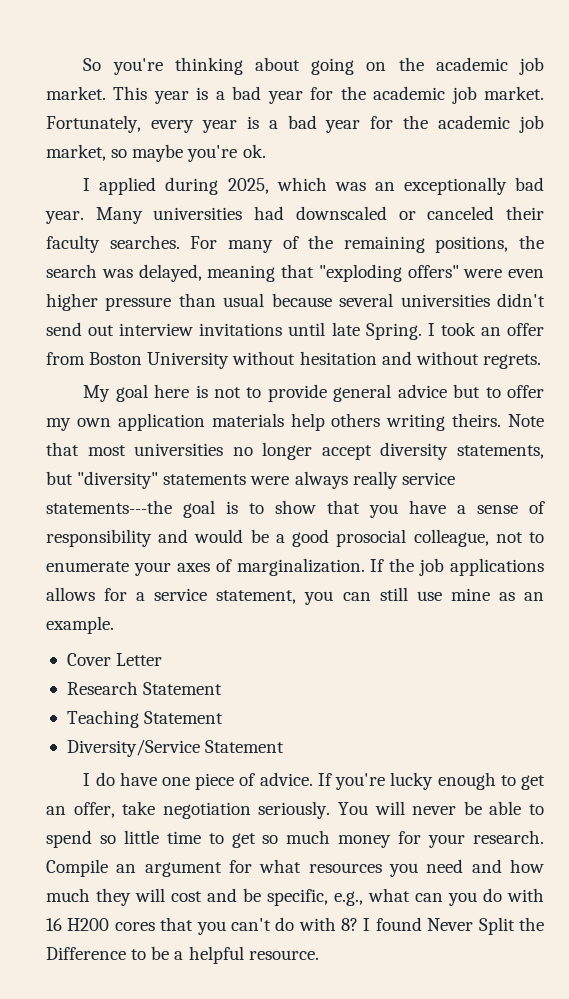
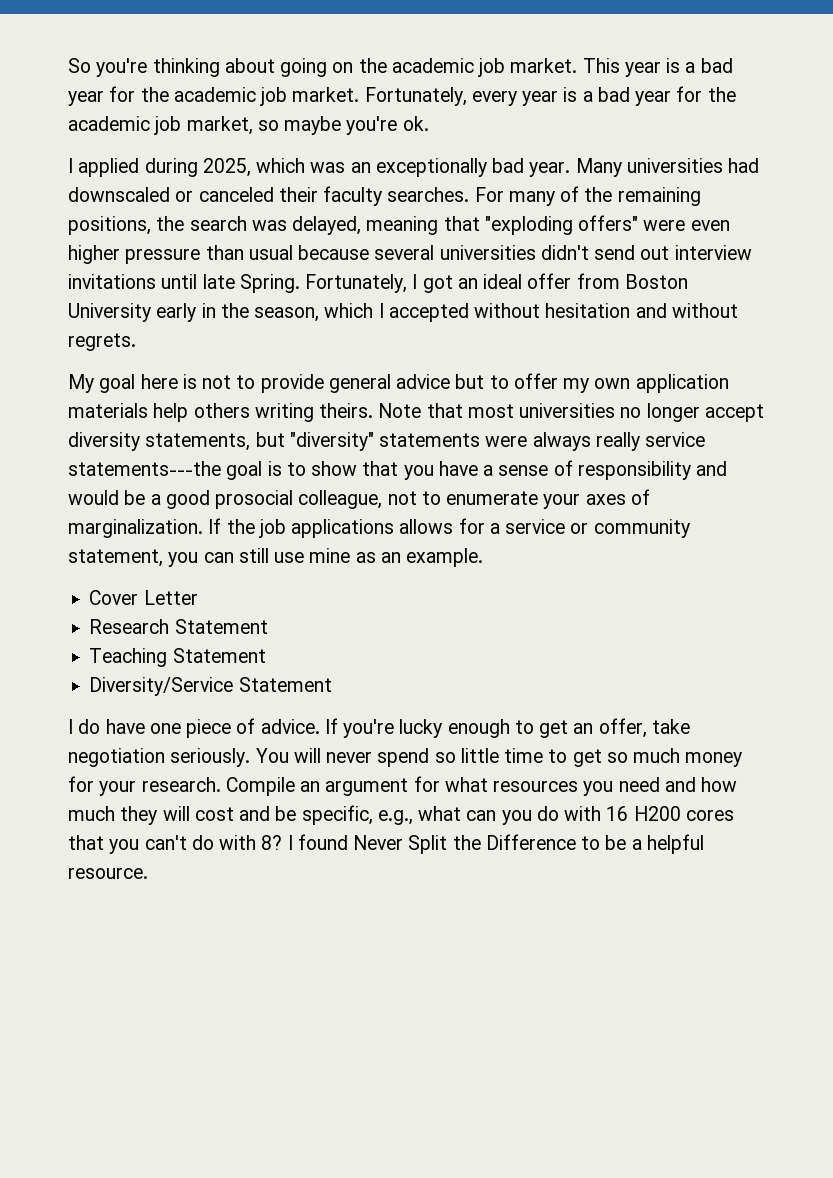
- I took an offer from Boston University without hesitation and without regrets.
+ Fortunately, I got an ideal offer from Boston University early in the season, which I accepted without hesitation and without regrets.
- If the job applications allows for a service statement, you can still use mine as an example.
+ If the job applications allows for a service or community statement, you can still use mine as an example.
- You will never be able to spend so little time to get so much money for your research.
+ You will never spend so little time to get so much money for your research.

